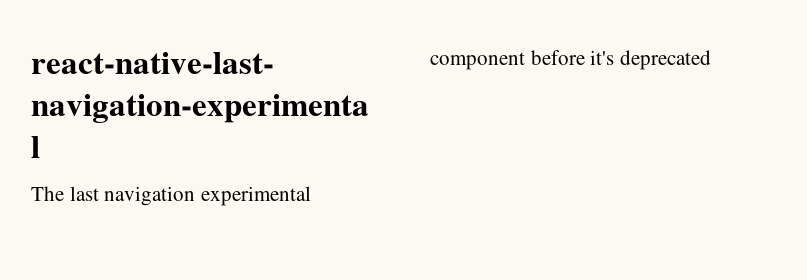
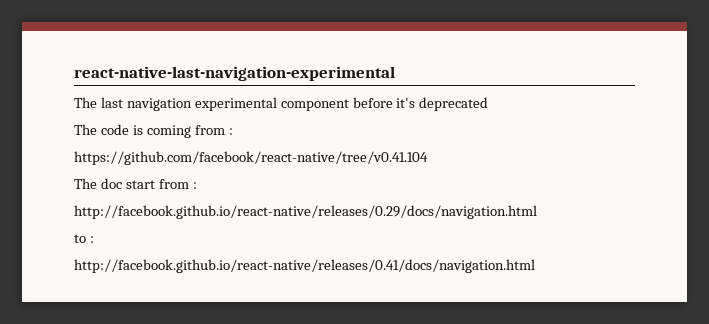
+ The code is coming from :
+ https://github.com/facebook/react-native/tree/v0.41.104
+ The doc start from :
+ http://facebook.github.io/react-native/releases/0.29/docs/navigation.html
+ to :
+ http://facebook.github.io/react-native/releases/0.41/docs/navigation.html

